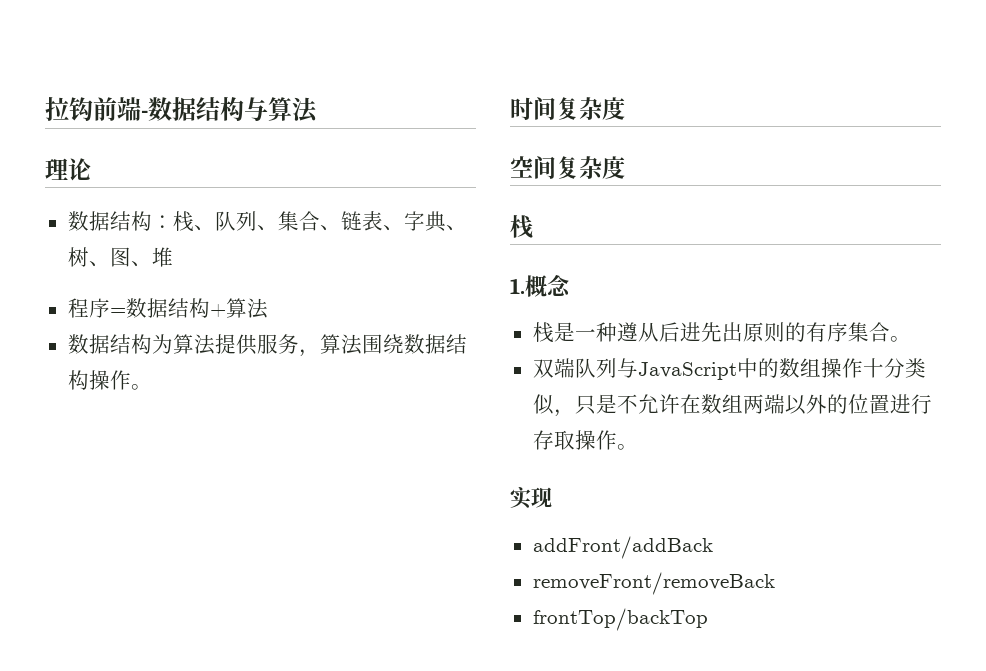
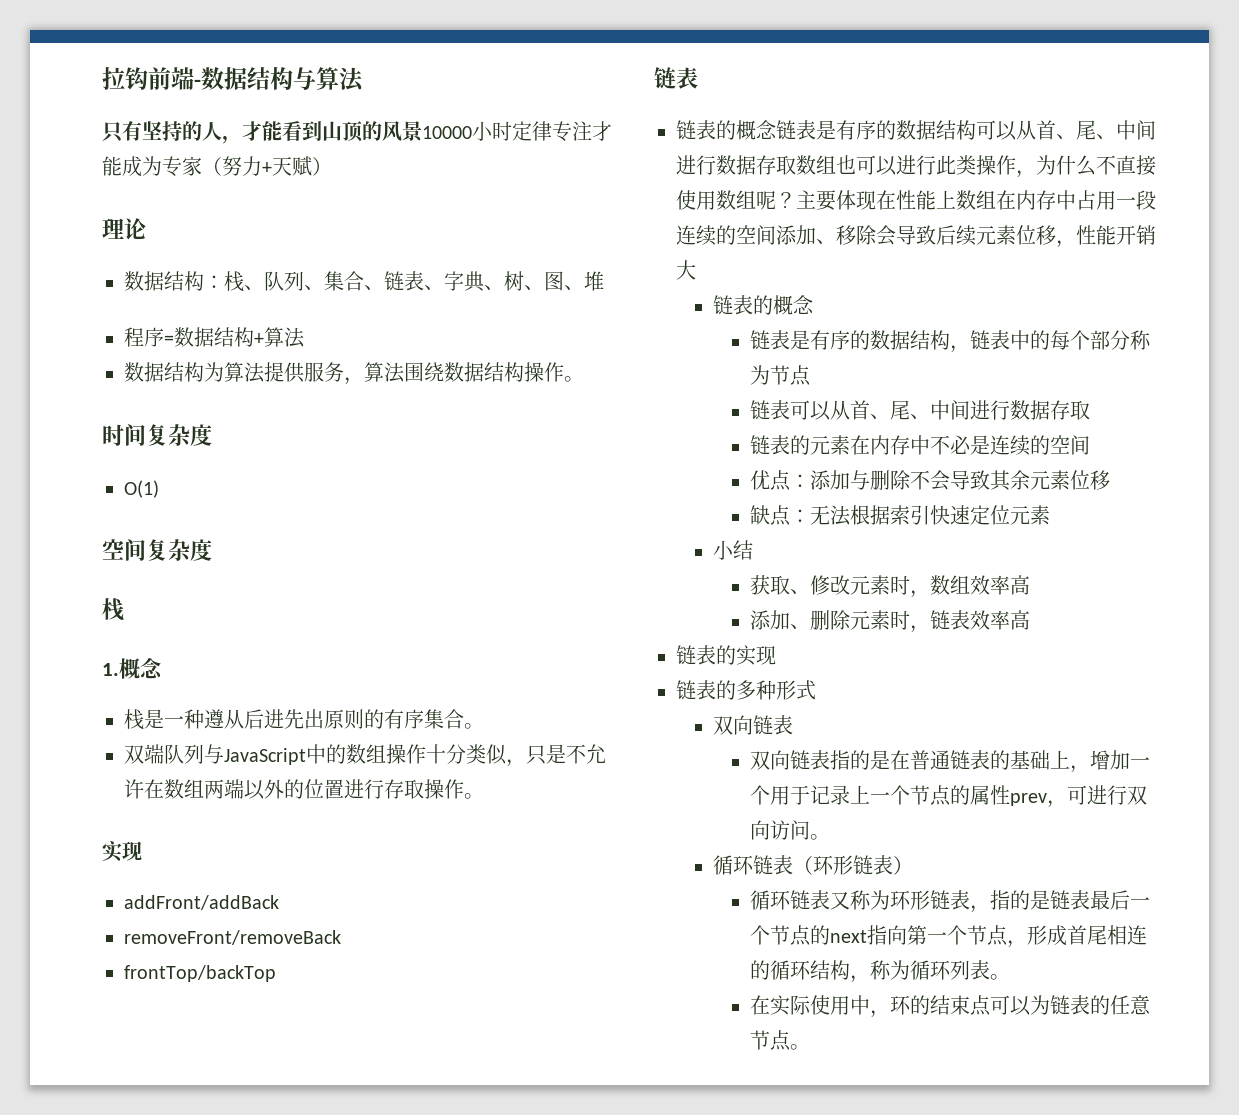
+ 只有坚持的人，才能看到山顶的风景10000小时定律专注才能成为专家（努力+天赋）
+ O(1)
  frontTop/backTop
+ 链表
+ 链表的概念链表是有序的数据结构可以从首、尾、中间进行数据存取数组也可以进行此类操作，为什么不直接使用数组呢？主要体现在性能上数组在内存中占用一段连续的空间添加、移除会导致后续元素位移，性能开销大
+ 链表的概念
+ 链表是有序的数据结构，链表中的每个部分称为节点
+ 链表可以从首、尾、中间进行数据存取
+ 链表的元素在内存中不必是连续的空间
+ 优点：添加与删除不会导致其余元素位移
+ 缺点：无法根据索引快速定位元素
+ 小结
+ 获取、修改元素时，数组效率高
+ 添加、删除元素时，链表效率高
+ 链表的实现
+ 链表的多种形式
+ 双向链表
+ 双向链表指的是在普通链表的基础上，增加一个用于记录上一个节点的属性prev，可进行双向访问。
+ 循环链表（环形链表）
+ 循环链表又称为环形链表，指的是链表最后一个节点的next指向第一个节点，形成首尾相连的循环结构，称为循环列表。
+ 在实际使用中，环的结束点可以为链表的任意节点。

